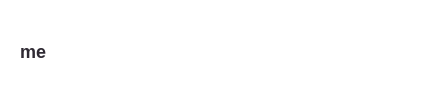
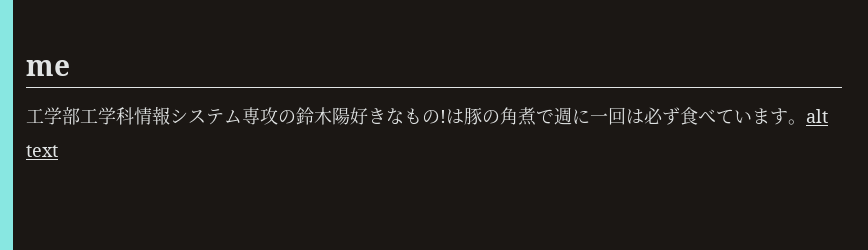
+ 工学部工学科情報システム専攻の鈴木陽好きなもの!は豚の角煮で週に一回は必ず食べています。alt text

